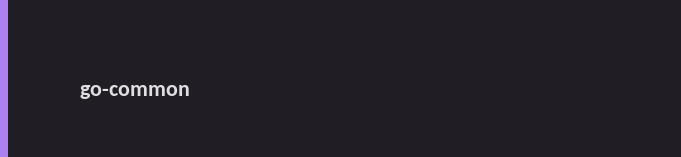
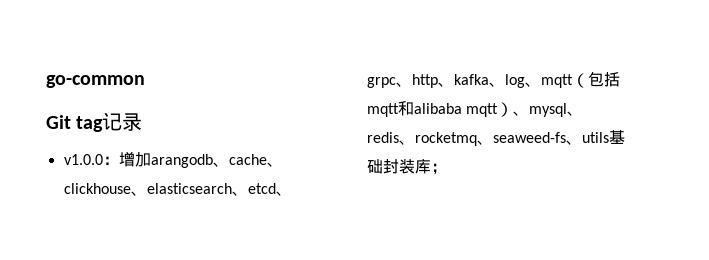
+ Git tag记录
+ v1.0.0：增加arangodb、cache、clickhouse、elasticsearch、etcd、grpc、http、kafka、log、mqtt（包括mqtt和alibaba mqtt）、mysql、redis、rocketmq、seaweed-fs、utils基础封装库；

